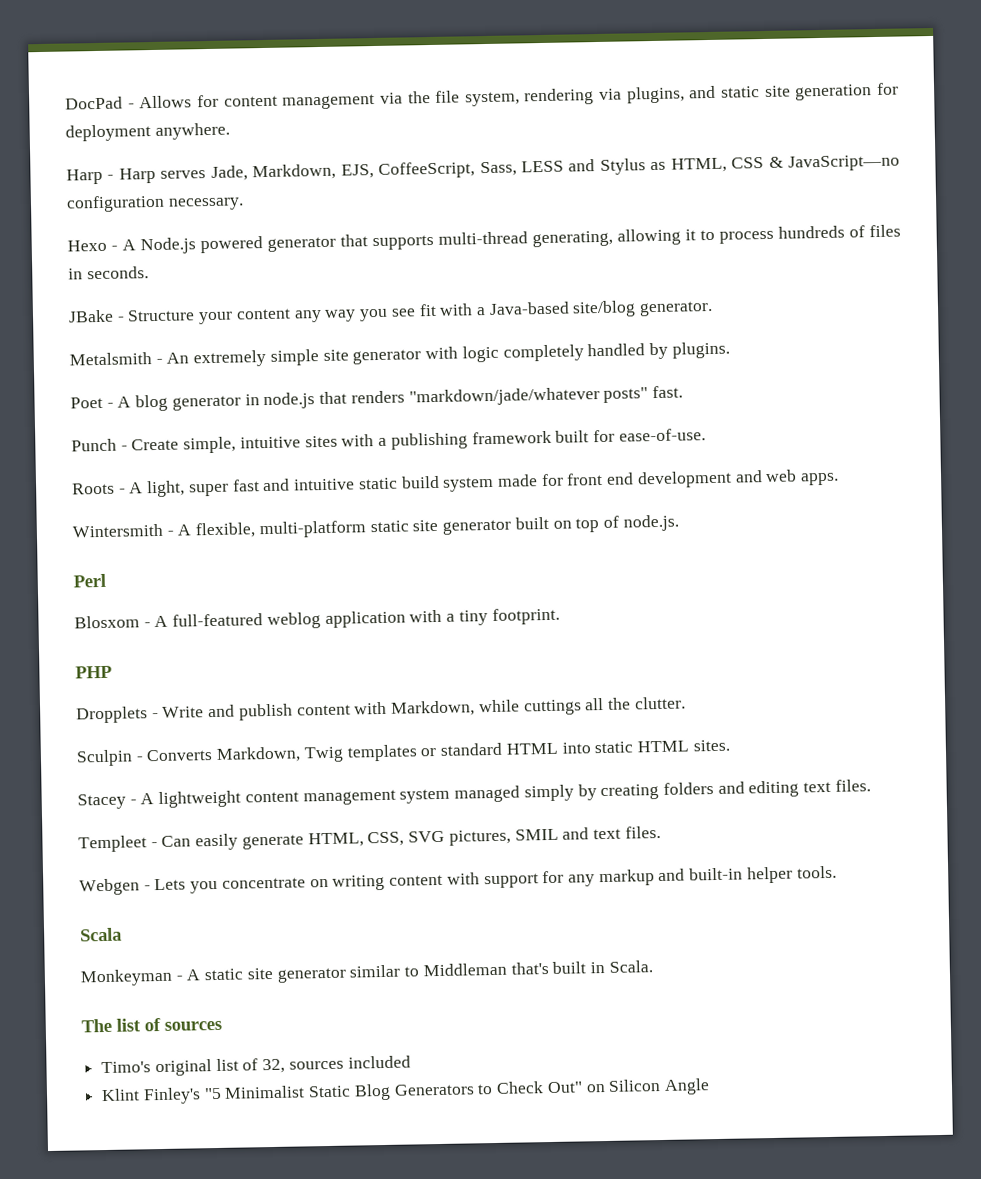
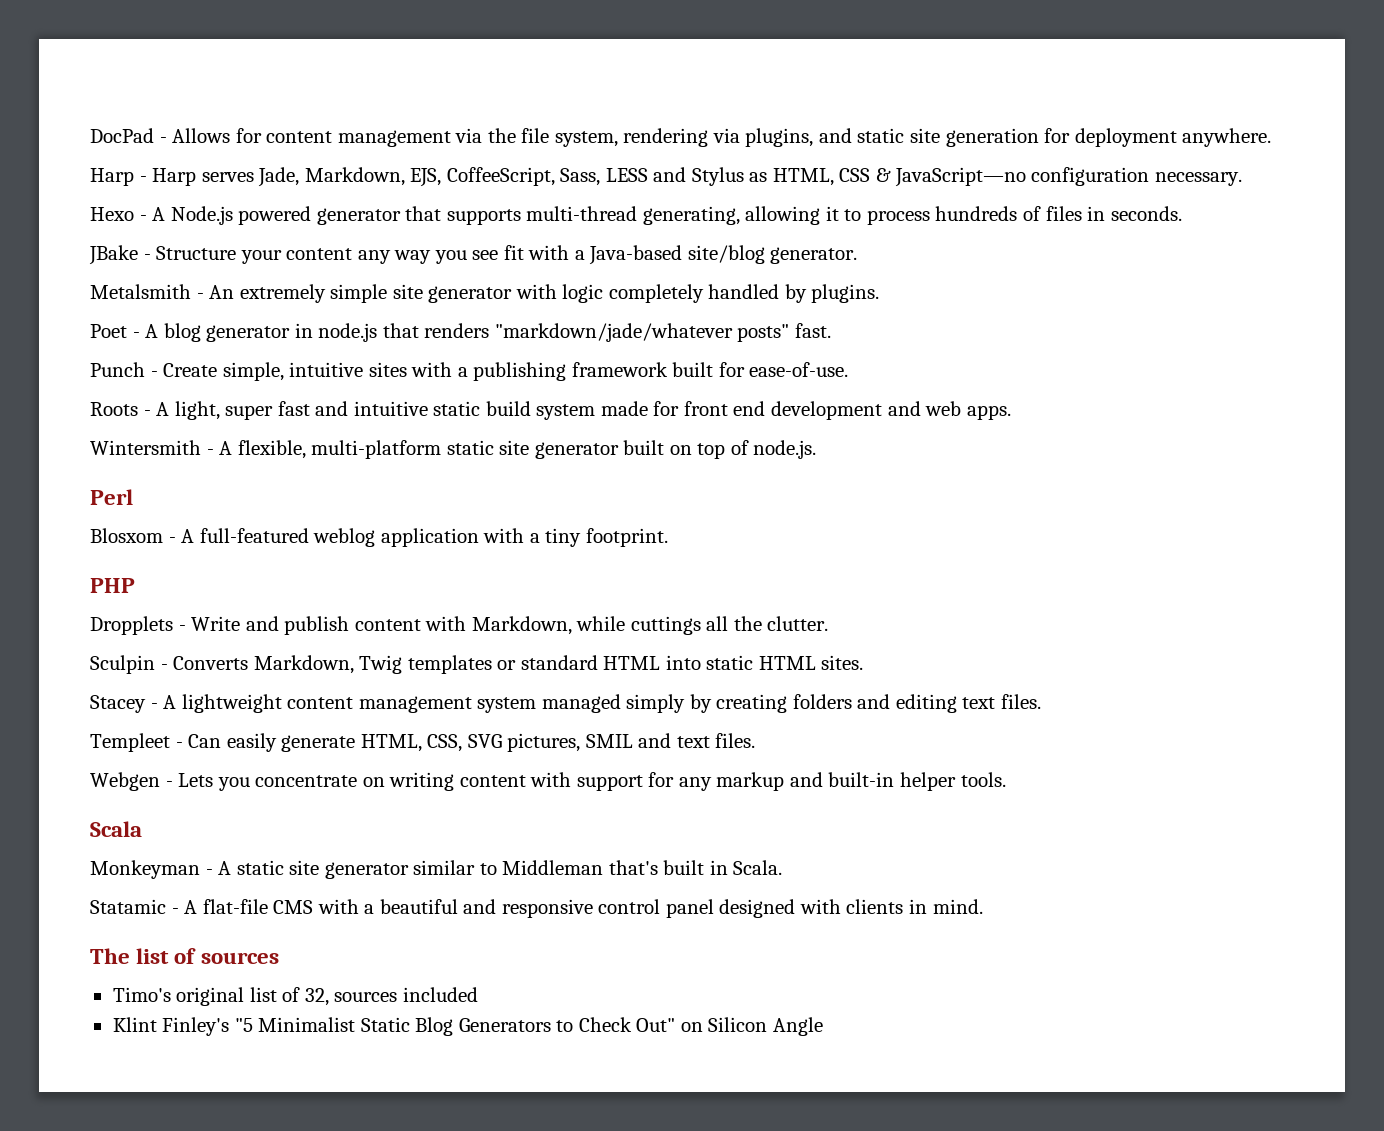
+ Statamic - A flat-file CMS with a beautiful and responsive control panel designed with clients in mind.

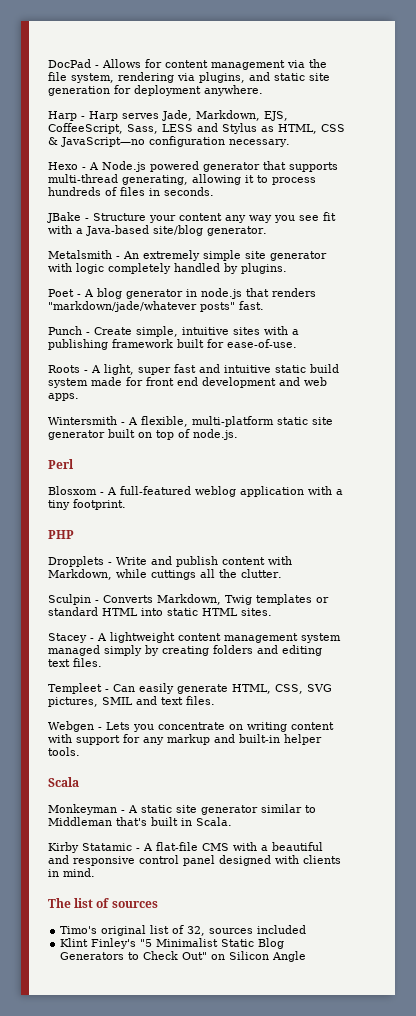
- Statamic - A flat-file CMS with a beautiful and responsive control panel designed with clients in mind.
+ Kirby Statamic - A flat-file CMS with a beautiful and responsive control panel designed with clients in mind.

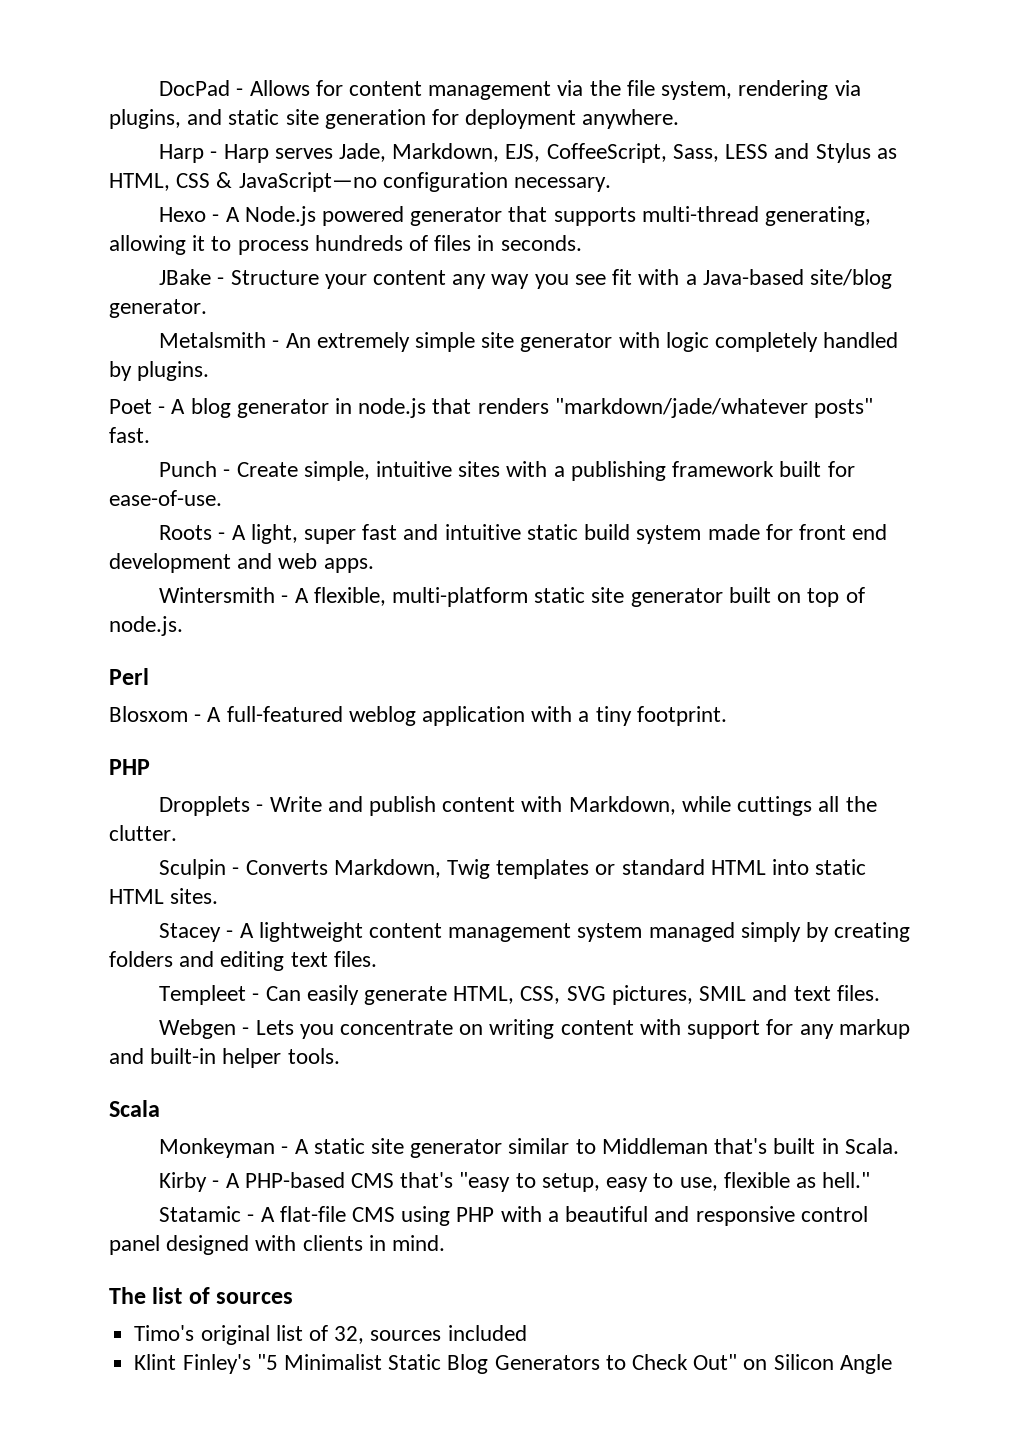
- Kirby Statamic - A flat-file CMS with a beautiful and responsive control panel designed with clients in mind.
+ Kirby - A PHP-based CMS that's "easy to setup, easy to use, flexible as hell."
+ Statamic - A flat-file CMS using PHP with a beautiful and responsive control panel designed with clients in mind.

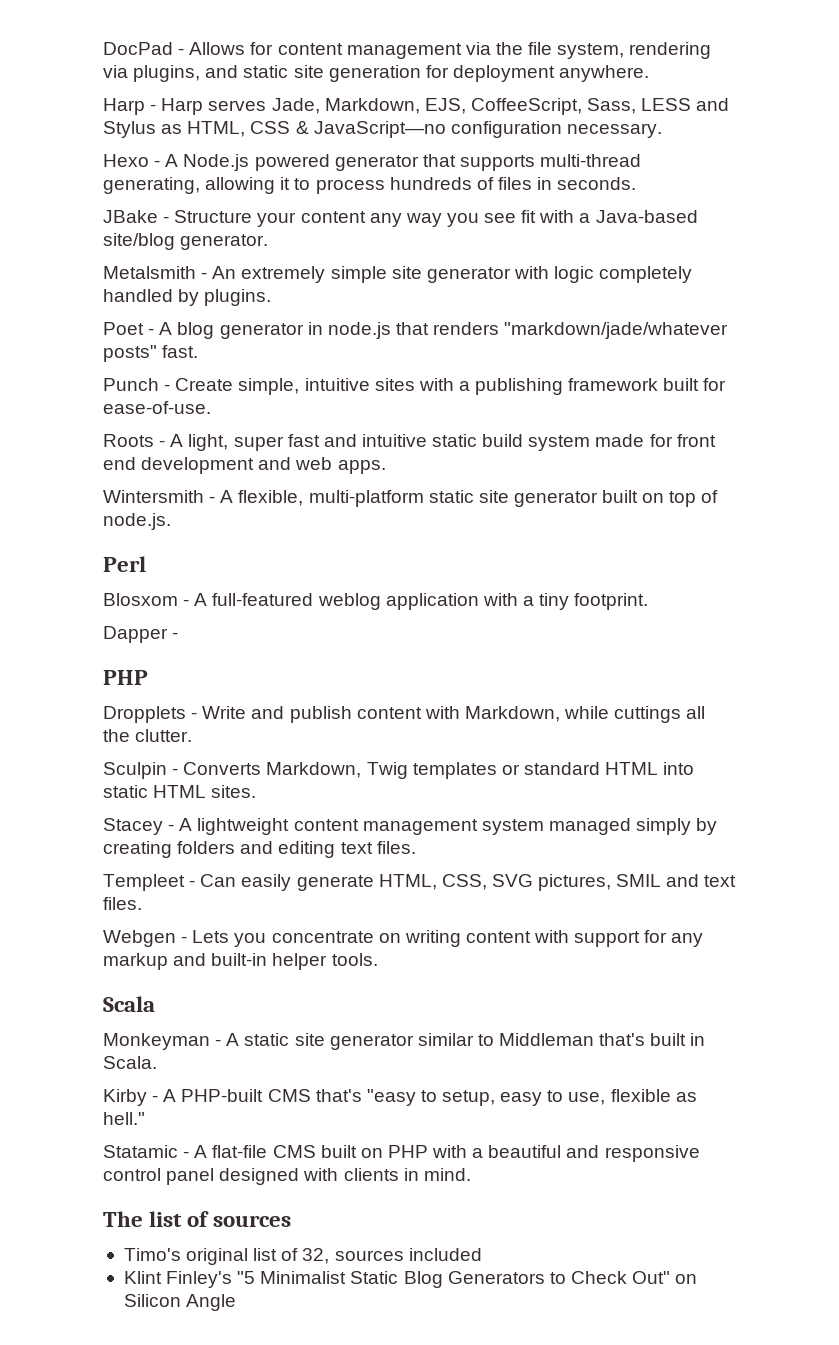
+ Dapper -
- Kirby - A PHP-based CMS that's "easy to setup, easy to use, flexible as hell."
+ Kirby - A PHP-built CMS that's "easy to setup, easy to use, flexible as hell."
- Statamic - A flat-file CMS using PHP with a beautiful and responsive control panel designed with clients in mind.
+ Statamic - A flat-file CMS built on PHP with a beautiful and responsive control panel designed with clients in mind.

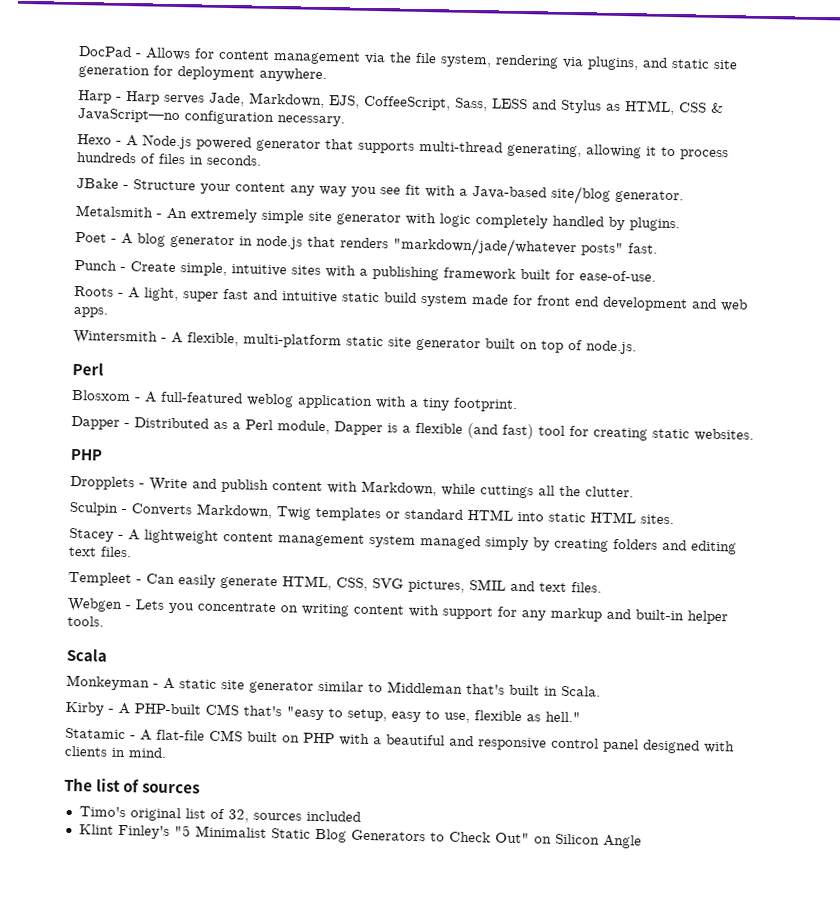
- Dapper -
+ Dapper - Distributed as a Perl module, Dapper is a flexible (and fast) tool for creating static websites.

